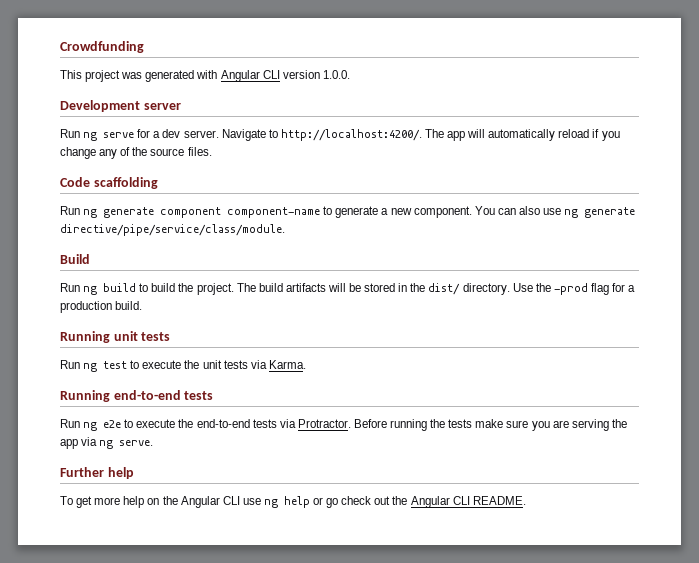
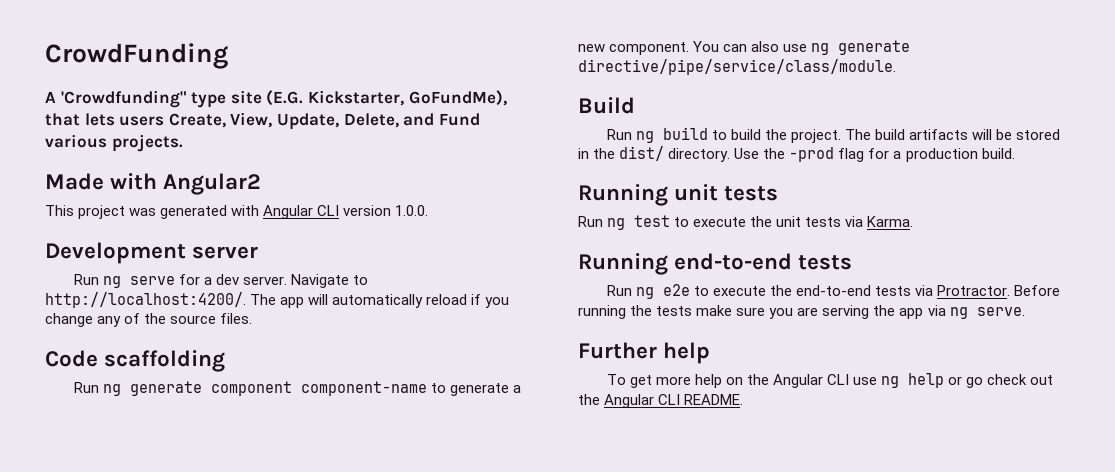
- Crowdfunding
+ CrowdFunding
+ A 'Crowdfunding" type site (E.G. Kickstarter, GoFundMe), that lets users Create, View, Update, Delete, and Fund various projects.
+ Made with Angular2

